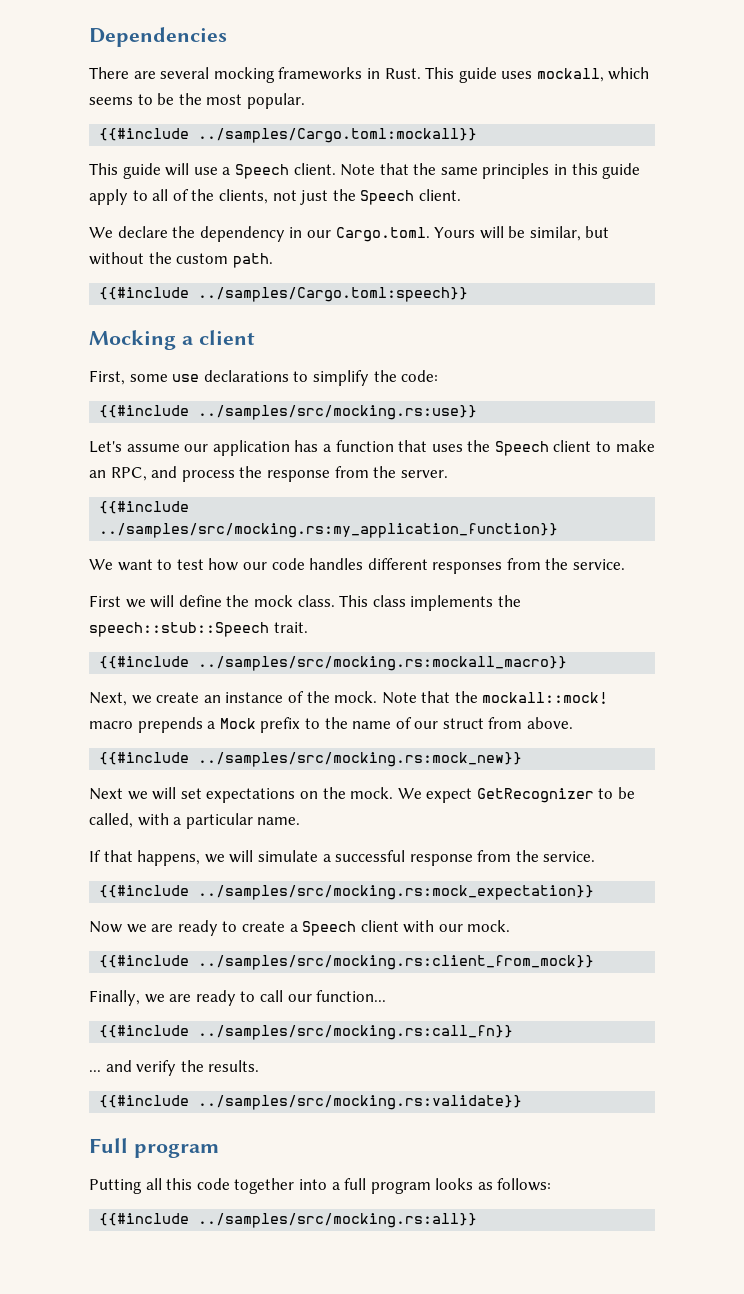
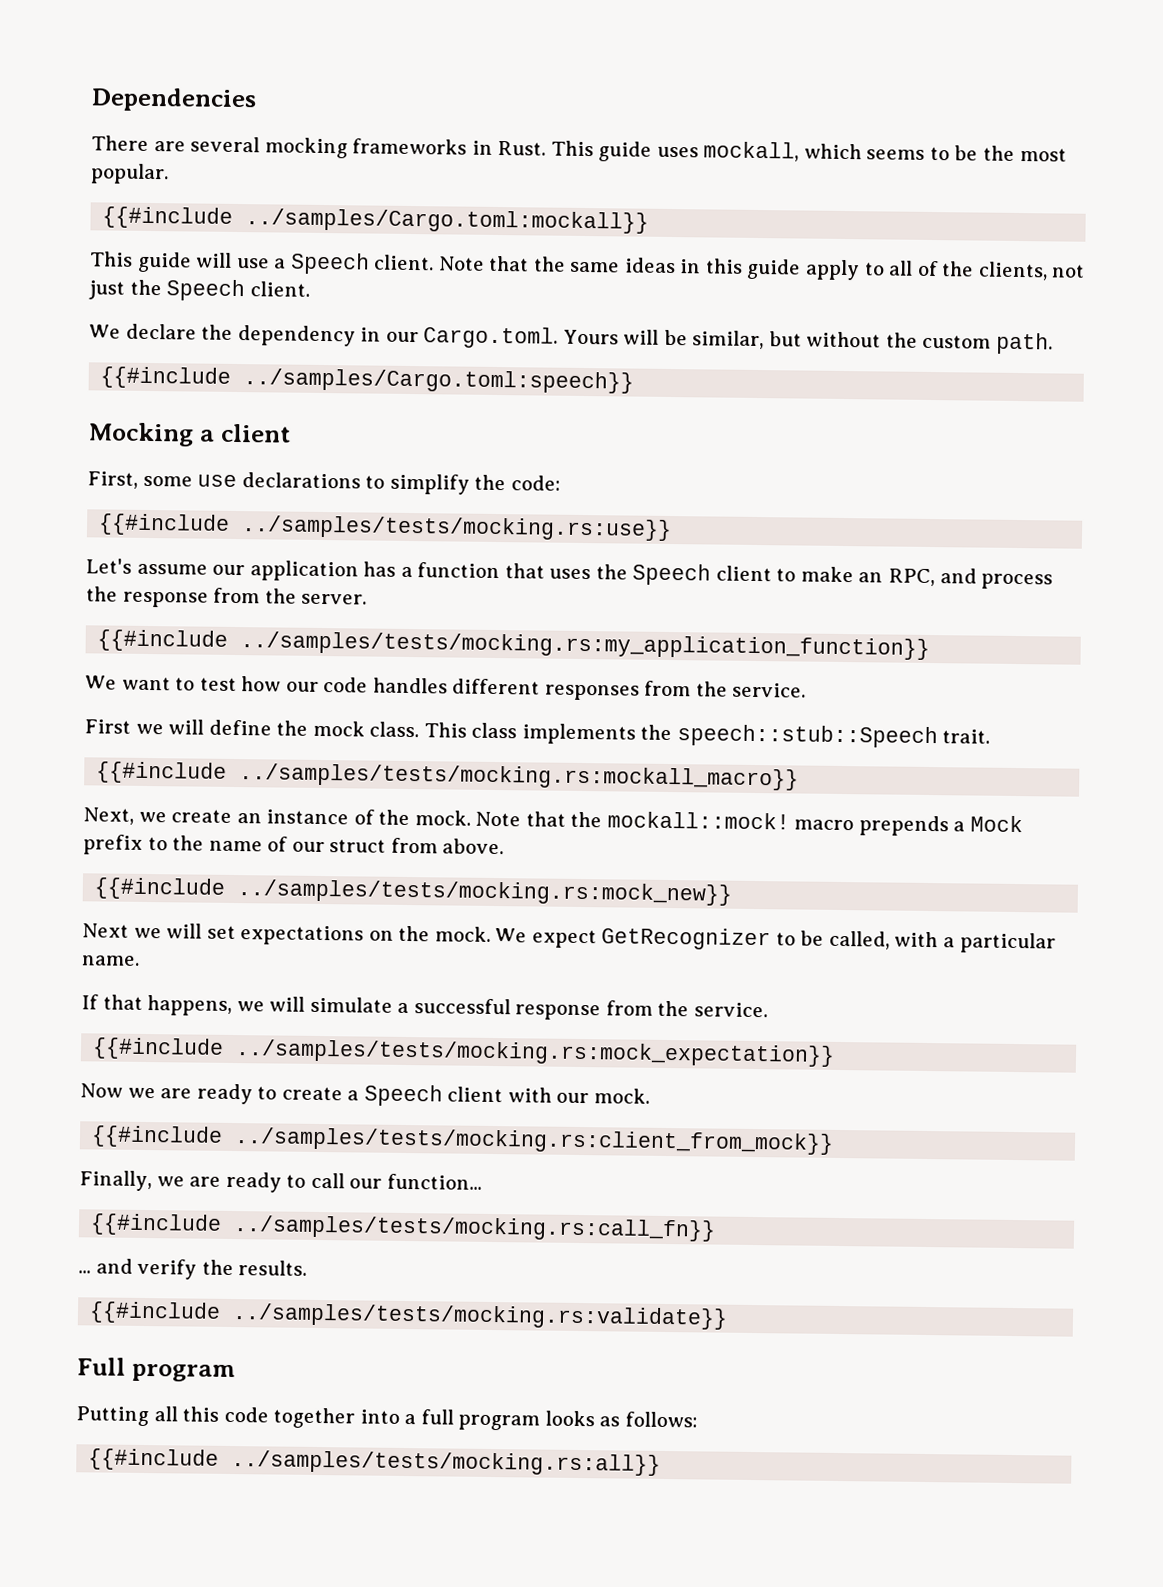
- Note that the same principles in this guide apply to all of the clients, not just the Speech client.
+ Note that the same ideas in this guide apply to all of the clients, not just the Speech client.
- {{#include ../samples/src/mocking.rs:use}}
+ {{#include ../samples/tests/mocking.rs:use}}
- {{#include ../samples/src/mocking.rs:my_application_function}}
+ {{#include ../samples/tests/mocking.rs:my_application_function}}
- {{#include ../samples/src/mocking.rs:mockall_macro}}
+ {{#include ../samples/tests/mocking.rs:mockall_macro}}
- {{#include ../samples/src/mocking.rs:mock_new}}
+ {{#include ../samples/tests/mocking.rs:mock_new}}
- {{#include ../samples/src/mocking.rs:mock_expectation}}
+ {{#include ../samples/tests/mocking.rs:mock_expectation}}
- {{#include ../samples/src/mocking.rs:client_from_mock}}
+ {{#include ../samples/tests/mocking.rs:client_from_mock}}
- {{#include ../samples/src/mocking.rs:call_fn}}
+ {{#include ../samples/tests/mocking.rs:call_fn}}
- {{#include ../samples/src/mocking.rs:validate}}
+ {{#include ../samples/tests/mocking.rs:validate}}
- {{#include ../samples/src/mocking.rs:all}}
+ {{#include ../samples/tests/mocking.rs:all}}

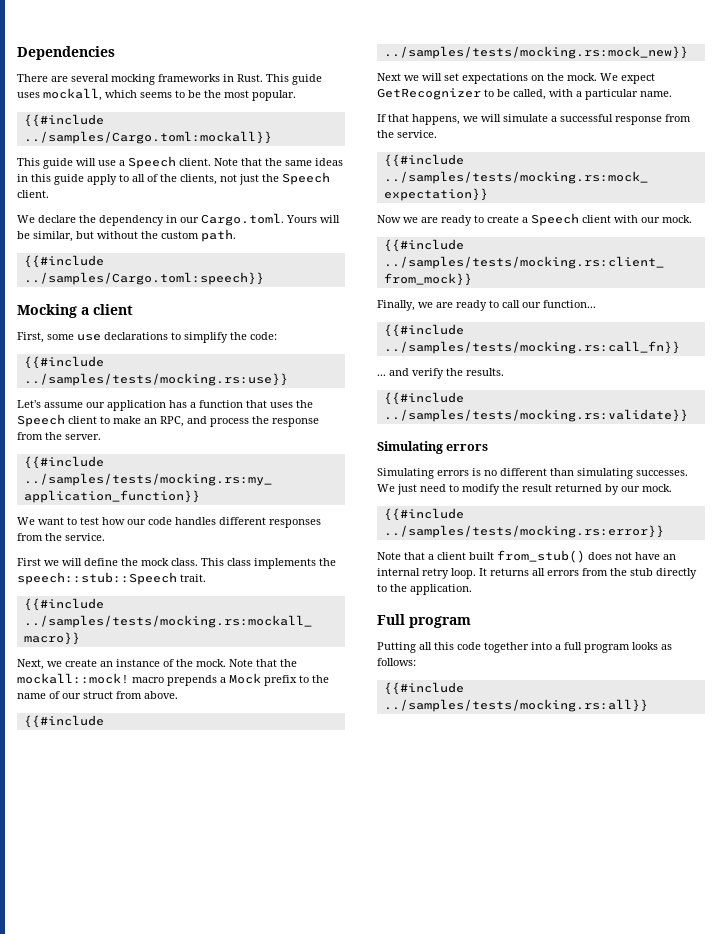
  {{#include ../samples/tests/mocking.rs:validate}}
+ Simulating errors
+ Simulating errors is no different than simulating successes. We just need to modify the result returned by our mock.
+ {{#include ../samples/tests/mocking.rs:error}}
+ Note that a client built from_stub() does not have an internal retry loop. It returns all errors from the stub directly to the application.

